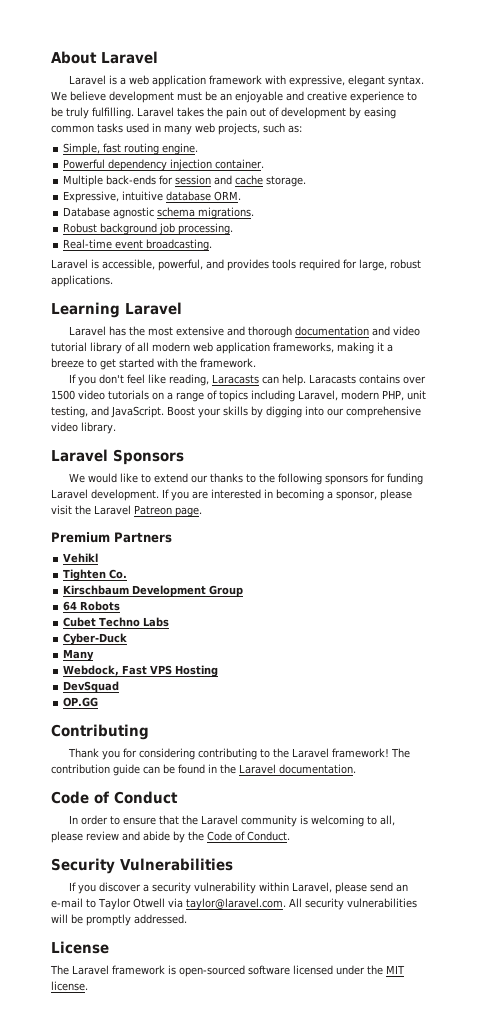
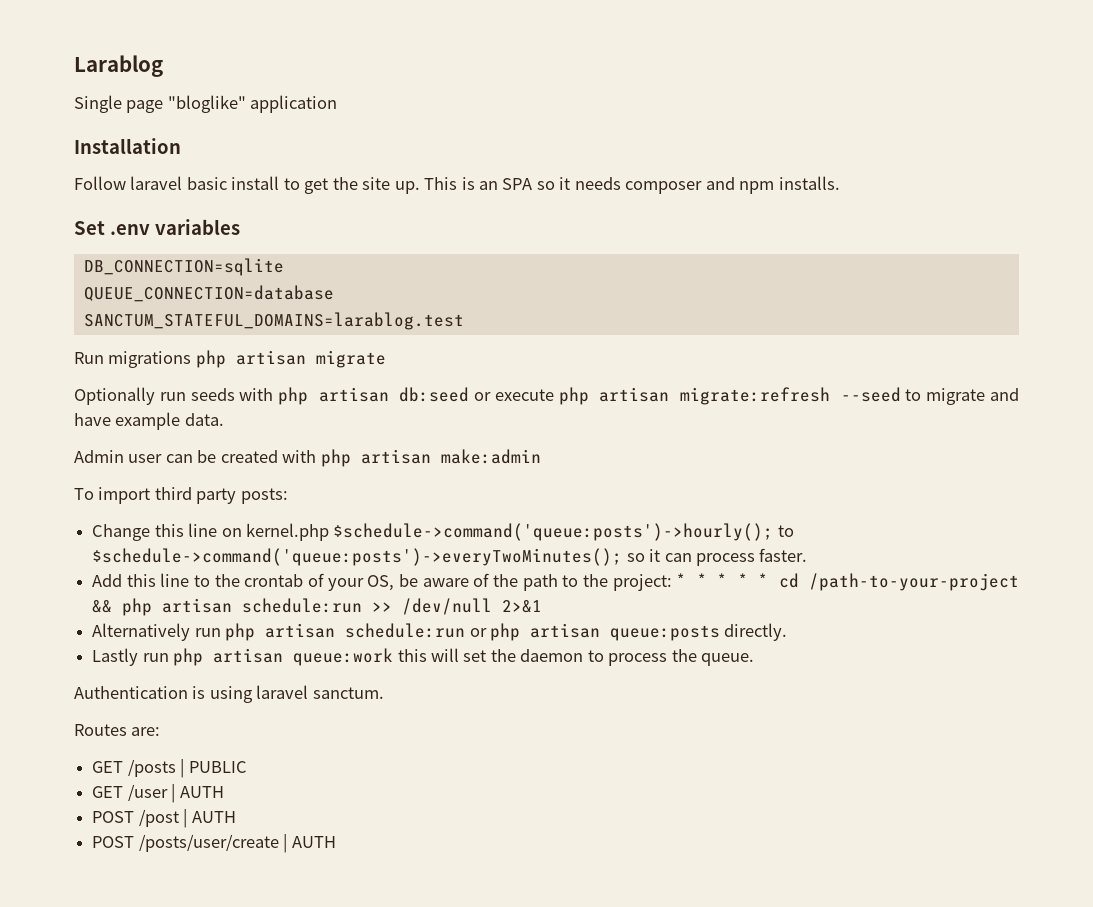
- About Laravel
- Laravel is a web application framework with expressive, elegant syntax. We believe development must be an enjoyable and creative experience to be truly fulfilling. Laravel takes the pain out of development by easing common tasks used in many web projects, such as:
- Simple, fast routing engine.
- Powerful dependency injection container.
- Multiple back-ends for session and cache storage.
- Expressive, intuitive database ORM.
- Database agnostic schema migrations.
- Robust background job processing.
- Real-time event broadcasting.
- Laravel is accessible, powerful, and provides tools required for large, robust applications.
- Learning Laravel
- Laravel has the most extensive and thorough documentation and video tutorial library of all modern web application frameworks, making it a breeze to get started with the framework.
- If you don't feel like reading, Laracasts can help. Laracasts contains over 1500 video tutorials on a range of topics including Laravel, modern PHP, unit testing, and JavaScript. Boost your skills by digging into our comprehensive video library.
- Laravel Sponsors
- We would like to extend our thanks to the following sponsors for funding Laravel development. If you are interested in becoming a sponsor, please visit the Laravel Patreon page.
- Premium Partners
- Vehikl
- Tighten Co.
- Kirschbaum Development Group
- 64 Robots
- Cubet Techno Labs
- Cyber-Duck
- Many
- Webdock, Fast VPS Hosting
- DevSquad
- OP.GG
- Contributing
- Thank you for considering contributing to the Laravel framework! The contribution guide can be found in the Laravel documentation.
- Code of Conduct
- In order to ensure that the Laravel community is welcoming to all, please review and abide by the Code of Conduct.
- Security Vulnerabilities
- If you discover a security vulnerability within Laravel, please send an e-mail to Taylor Otwell via taylor@laravel.com. All security vulnerabilities will be promptly addressed.
- License
- The Laravel framework is open-sourced software licensed under the MIT license.
+ Larablog
+ Single page "bloglike" application
+ Installation
+ Follow laravel basic install to get the site up. This is an SPA so it needs composer and npm installs.
+ Set .env variables
+ DB_CONNECTION=sqlite
+ QUEUE_CONNECTION=database
+ SANCTUM_STATEFUL_DOMAINS=larablog.test
+ Run migrations php artisan migrate
+ Optionally run seeds with php artisan db:seed or execute php artisan migrate:refresh --seed to migrate and have example data.
+ Admin user can be created with php artisan make:admin
+ To import third party posts:
+ Change this line on kernel.php $schedule->command('queue:posts')->hourly(); to $schedule->command('queue:posts')->everyTwoMinutes(); so it can process faster.
+ Add this line to the crontab of your OS, be aware of the path to the project: * * * * * cd /path-to-your-project && php artisan schedule:run >> /dev/null 2>&1
+ Alternatively run php artisan schedule:run or php artisan queue:posts directly.
+ Lastly run php artisan queue:work this will set the daemon to process the queue.
+ Authentication is using laravel sanctum.
+ Routes are:
+ GET /posts | PUBLIC
+ GET /user | AUTH
+ POST /post | AUTH
+ POST /posts/user/create | AUTH

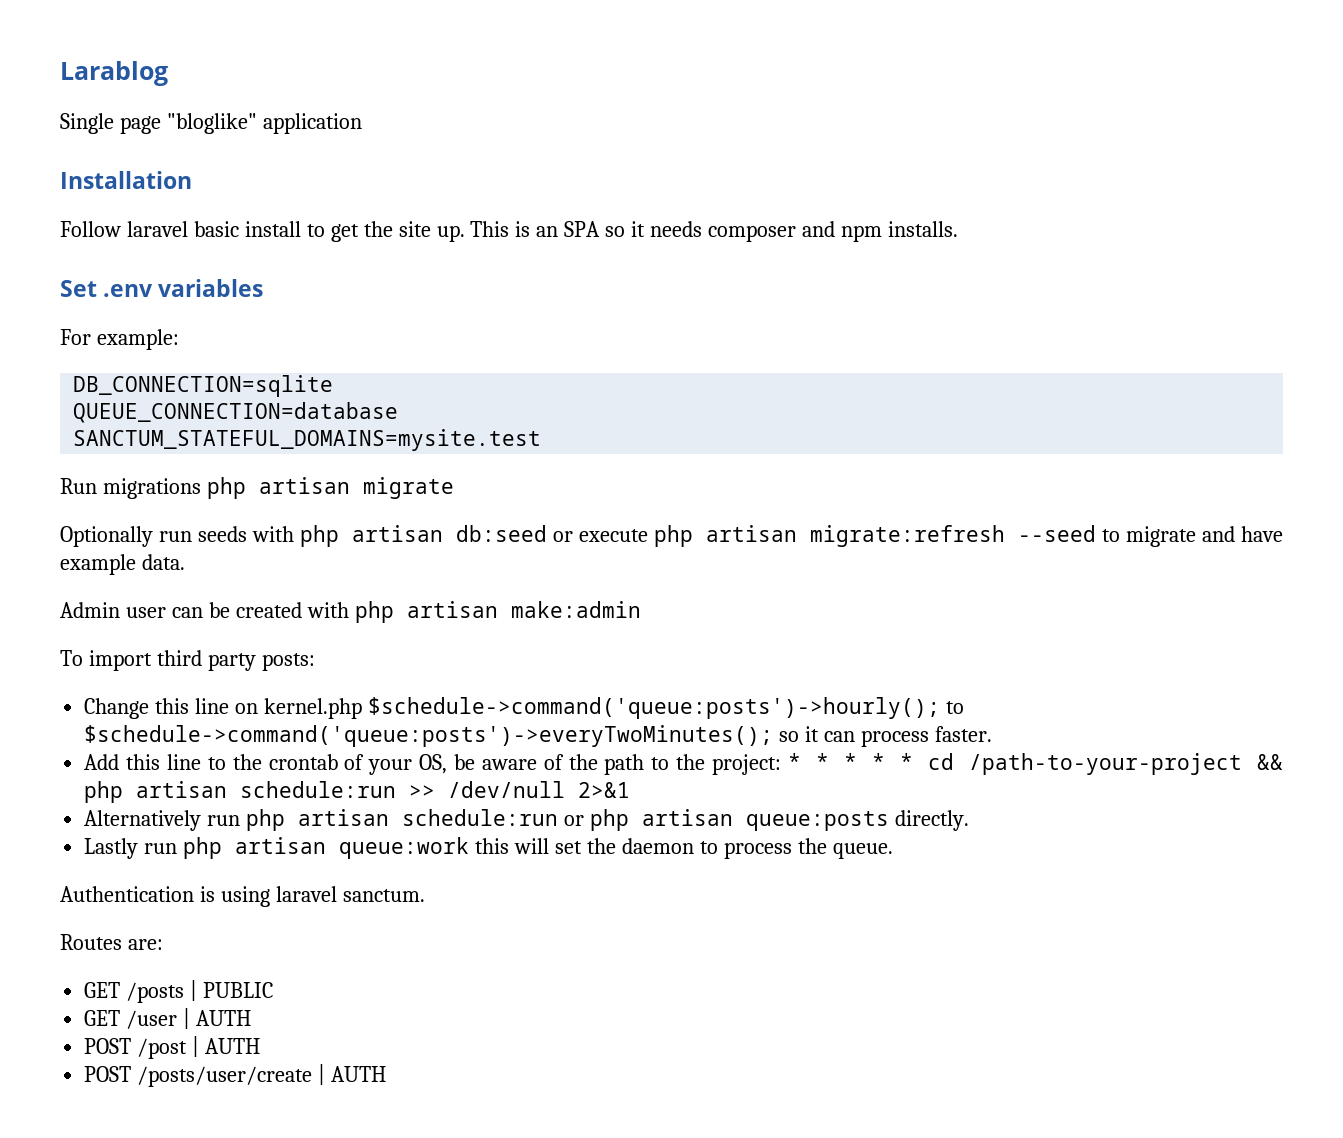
+ For example:
- SANCTUM_STATEFUL_DOMAINS=larablog.test
+ SANCTUM_STATEFUL_DOMAINS=mysite.test

